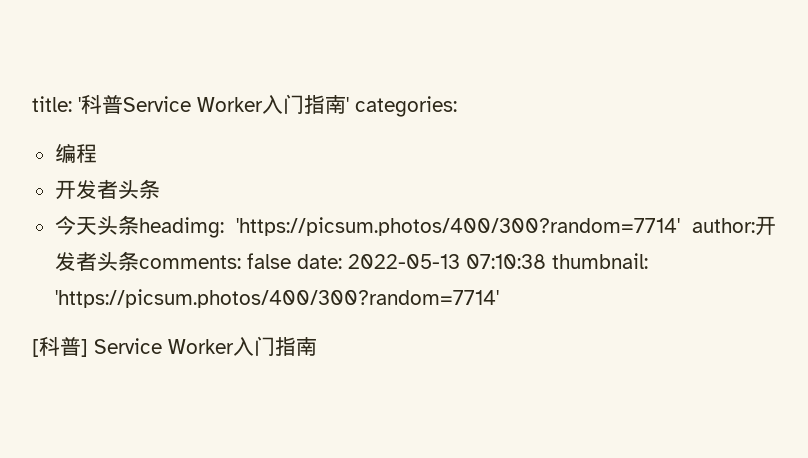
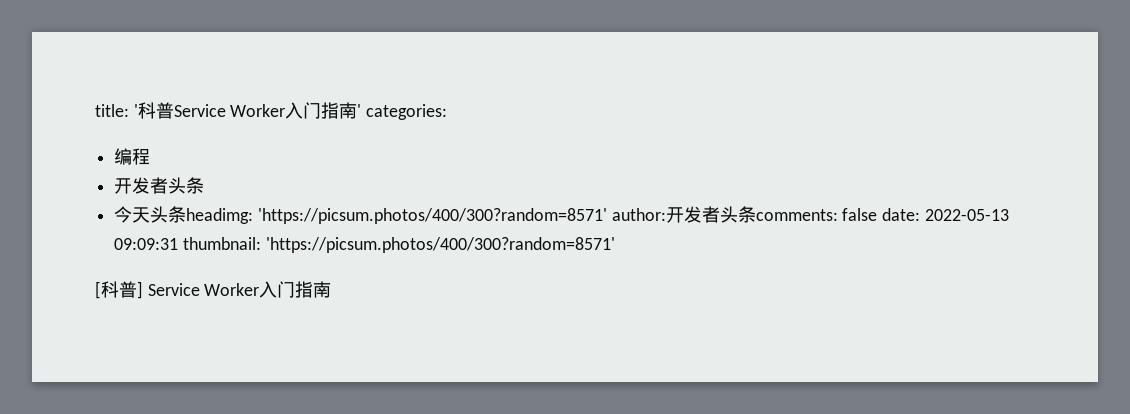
- 今天头条headimg: 'https://picsum.photos/400/300?random=7714' author:开发者头条comments: false date: 2022-05-13 07:10:38 thumbnail: 'https://picsum.photos/400/300?random=7714'
+ 今天头条headimg: 'https://picsum.photos/400/300?random=8571' author:开发者头条comments: false date: 2022-05-13 09:09:31 thumbnail: 'https://picsum.photos/400/300?random=8571'

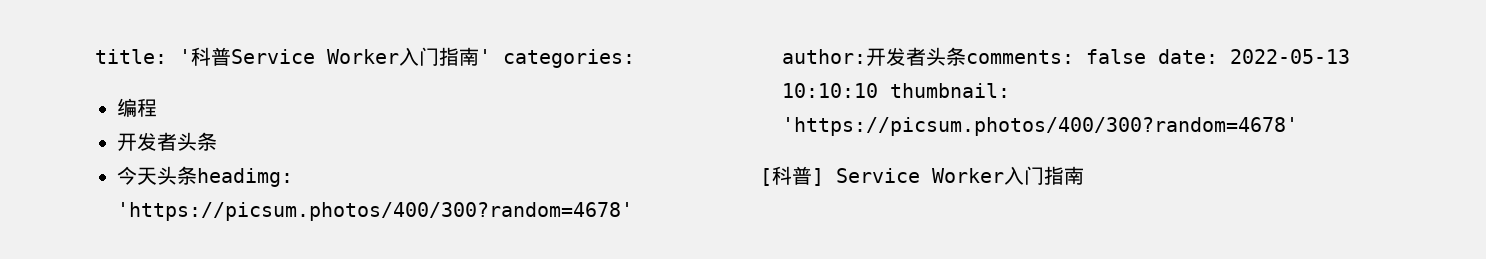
- 今天头条headimg: 'https://picsum.photos/400/300?random=8571' author:开发者头条comments: false date: 2022-05-13 09:09:31 thumbnail: 'https://picsum.photos/400/300?random=8571'
+ 今天头条headimg: 'https://picsum.photos/400/300?random=4678' author:开发者头条comments: false date: 2022-05-13 10:10:10 thumbnail: 'https://picsum.photos/400/300?random=4678'

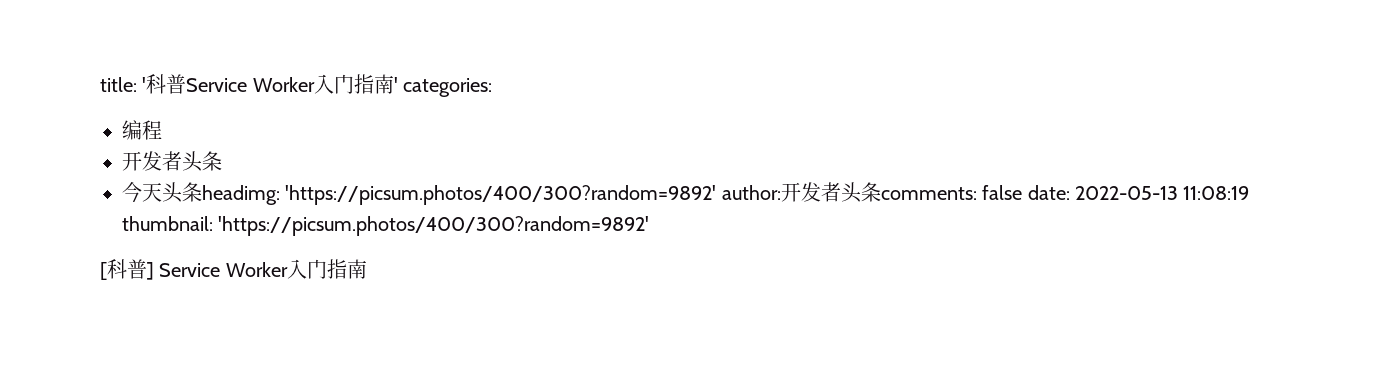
- 今天头条headimg: 'https://picsum.photos/400/300?random=4678' author:开发者头条comments: false date: 2022-05-13 10:10:10 thumbnail: 'https://picsum.photos/400/300?random=4678'
+ 今天头条headimg: 'https://picsum.photos/400/300?random=9892' author:开发者头条comments: false date: 2022-05-13 11:08:19 thumbnail: 'https://picsum.photos/400/300?random=9892'

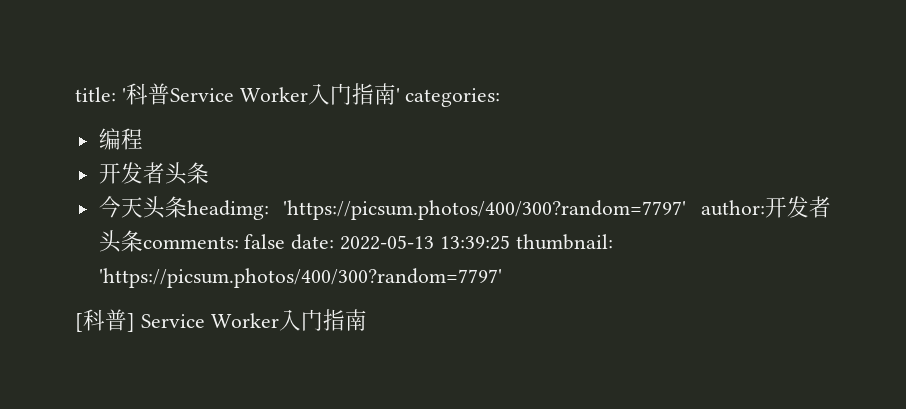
- 今天头条headimg: 'https://picsum.photos/400/300?random=9892' author:开发者头条comments: false date: 2022-05-13 11:08:19 thumbnail: 'https://picsum.photos/400/300?random=9892'
+ 今天头条headimg: 'https://picsum.photos/400/300?random=7797' author:开发者头条comments: false date: 2022-05-13 13:39:25 thumbnail: 'https://picsum.photos/400/300?random=7797'

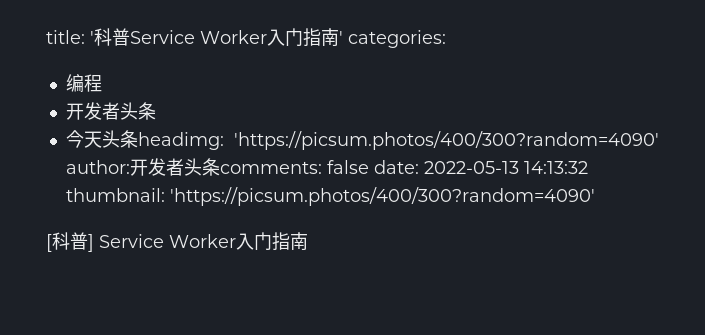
- 今天头条headimg: 'https://picsum.photos/400/300?random=7797' author:开发者头条comments: false date: 2022-05-13 13:39:25 thumbnail: 'https://picsum.photos/400/300?random=7797'
+ 今天头条headimg: 'https://picsum.photos/400/300?random=4090' author:开发者头条comments: false date: 2022-05-13 14:13:32 thumbnail: 'https://picsum.photos/400/300?random=4090'

